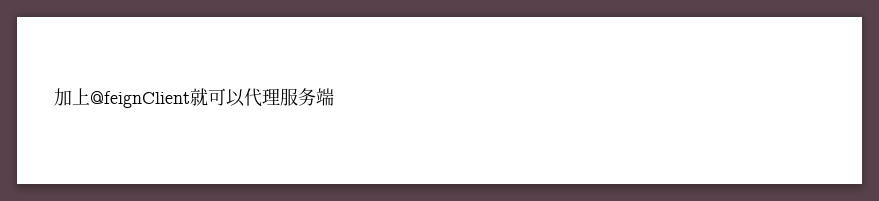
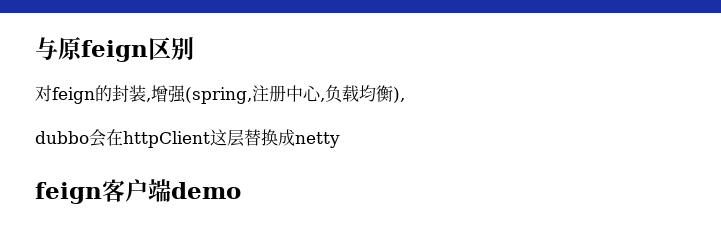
- 加上@feignClient就可以代理服务端
+ 与原feign区别
+ 对feign的封装,增强(spring,注册中心,负载均衡),
+ dubbo会在httpClient这层替换成netty
+ feign客户端demo

